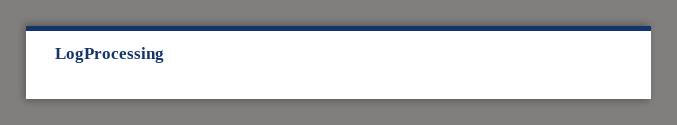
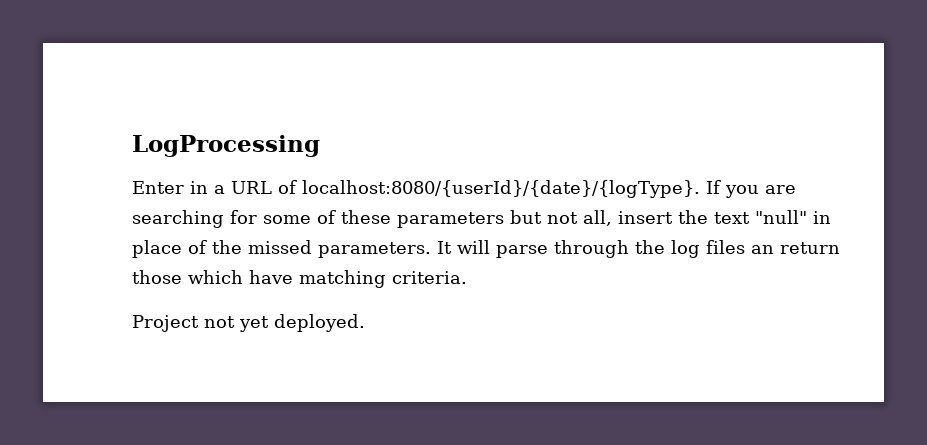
+ Enter in a URL of localhost:8080/{userId}/{date}/{logType}. If you are searching for some of these parameters but not all, insert the text "null" in place of the missed parameters. It will parse through the log files an return those which have matching criteria.
+ Project not yet deployed.

